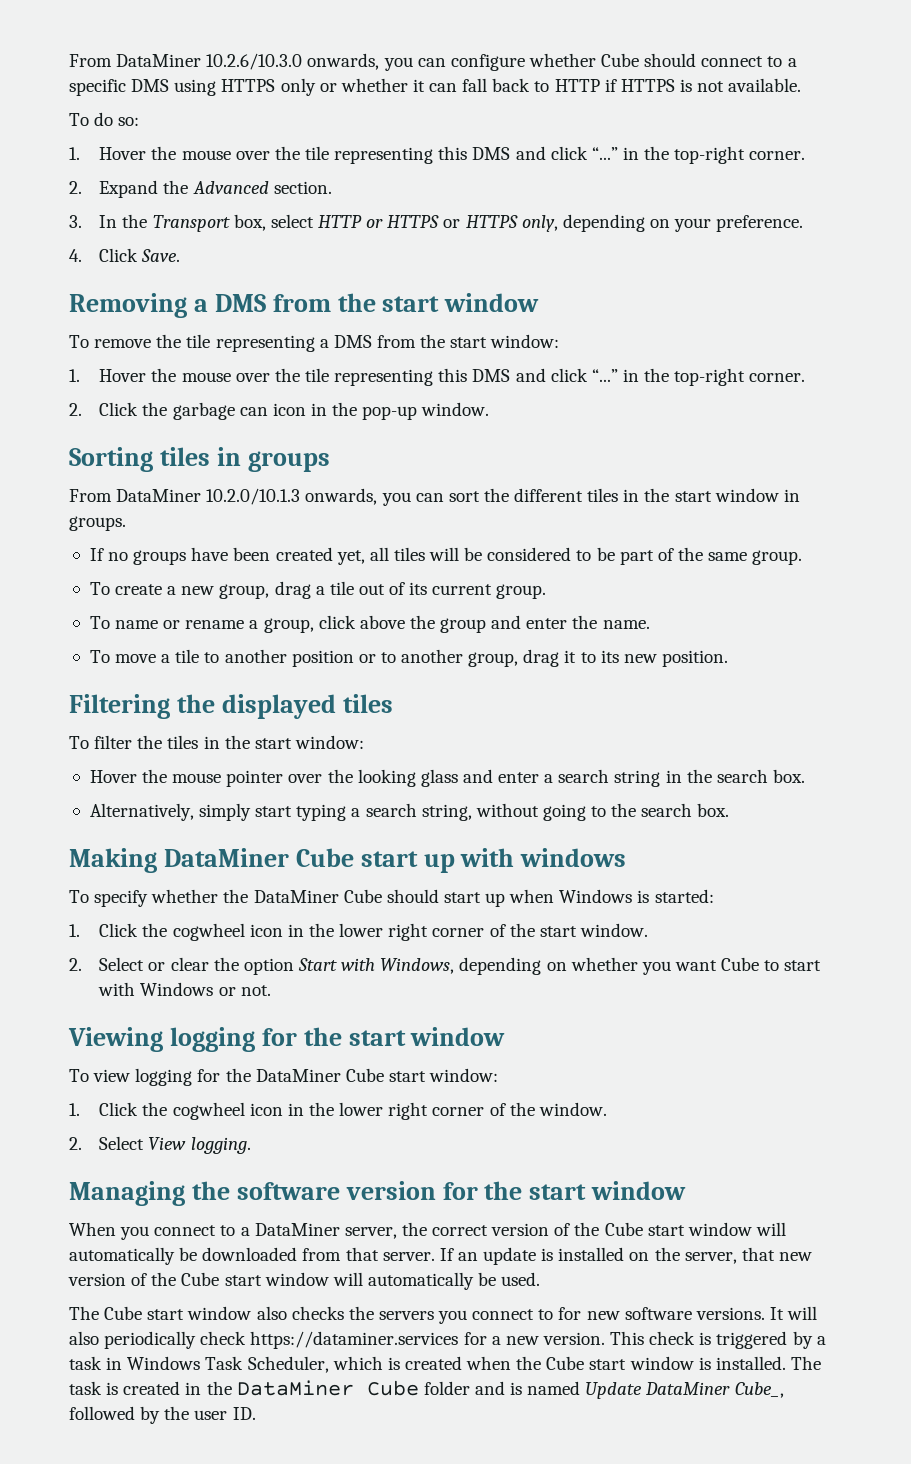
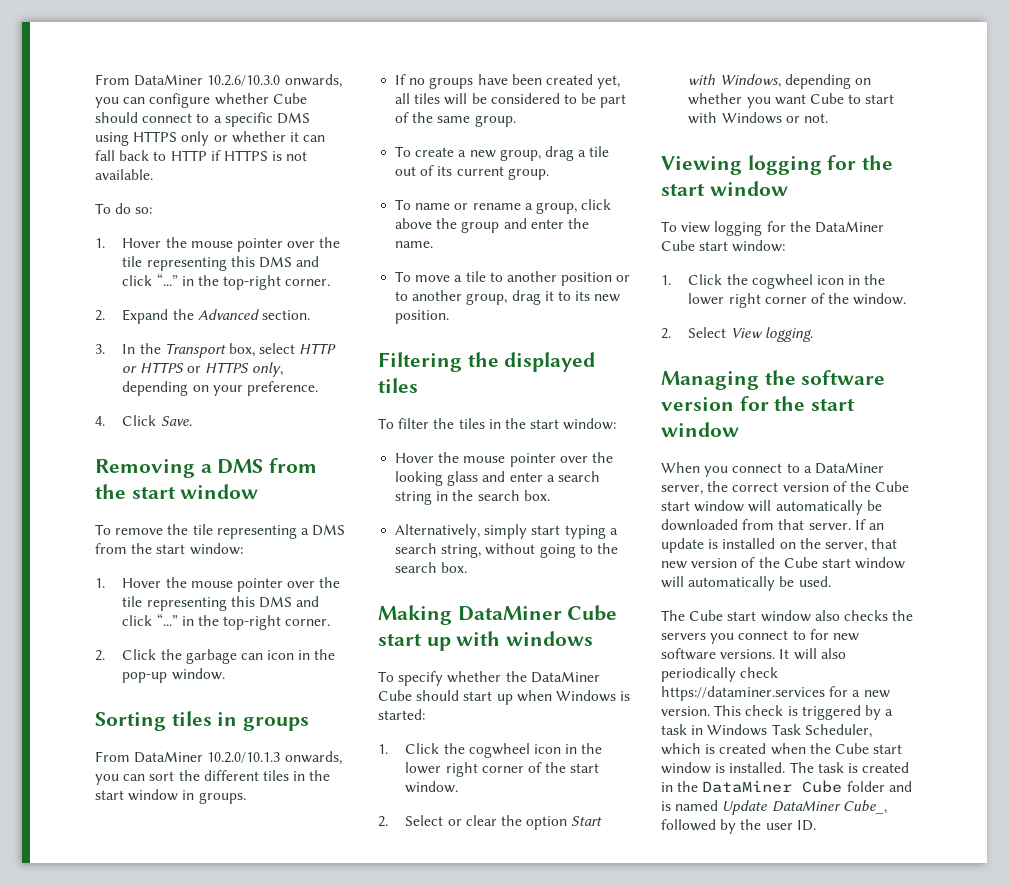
  To do so:
- 1. Hover the mouse over the tile representing this DMS and click “...” in the top-right corner.
+ 1. Hover the mouse pointer over the tile representing this DMS and click “...” in the top-right corner.
  To remove the tile representing a DMS from the start window:
- 1. Hover the mouse over the tile representing this DMS and click “...” in the top-right corner.
+ 1. Hover the mouse pointer over the tile representing this DMS and click “...” in the top-right corner.

